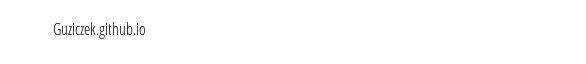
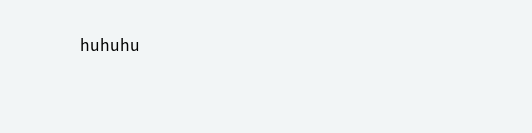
- Guziczek.github.io
+ huhuhu

